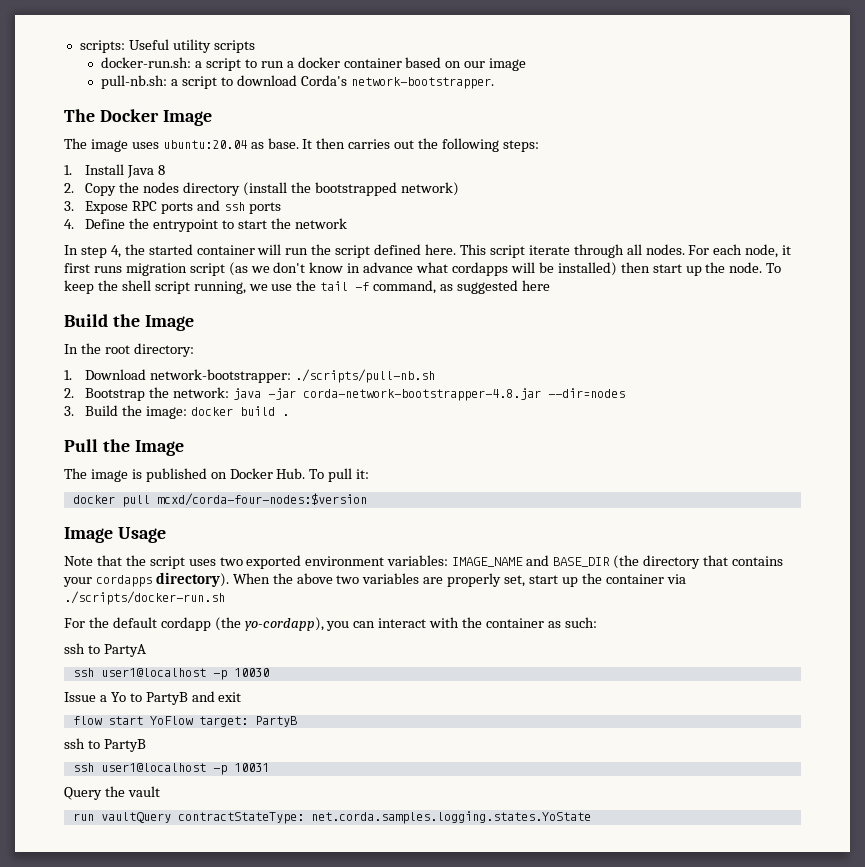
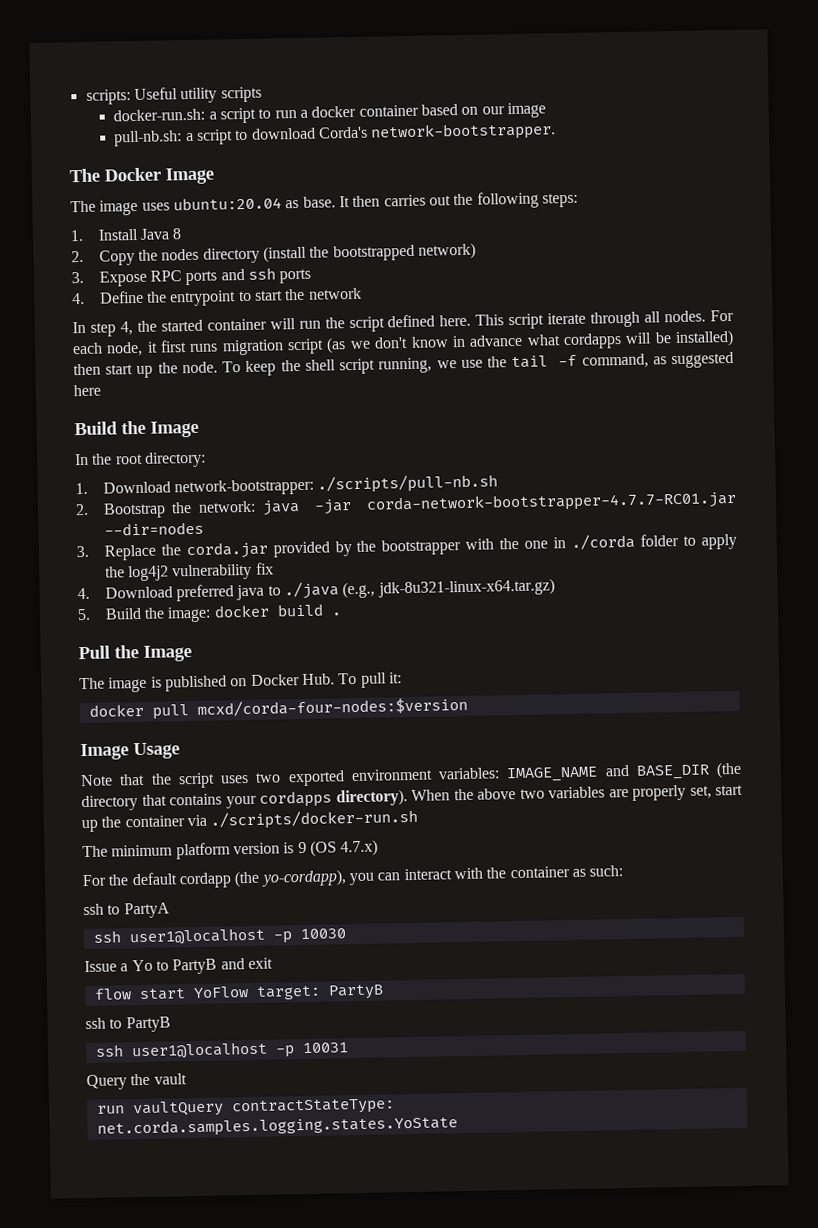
- 2. Bootstrap the network: java -jar corda-network-bootstrapper-4.8.jar --dir=nodes
+ 2. Bootstrap the network: java -jar corda-network-bootstrapper-4.7.7-RC01.jar --dir=nodes
- 3. Build the image: docker build .
+ 3. Replace the corda.jar provided by the bootstrapper with the one in ./corda folder to apply the log4j2 vulnerability fix
+ 4. Download preferred java to ./java (e.g., jdk-8u321-linux-x64.tar.gz)
+ 5. Build the image: docker build .
+ The minimum platform version is 9 (OS 4.7.x)

